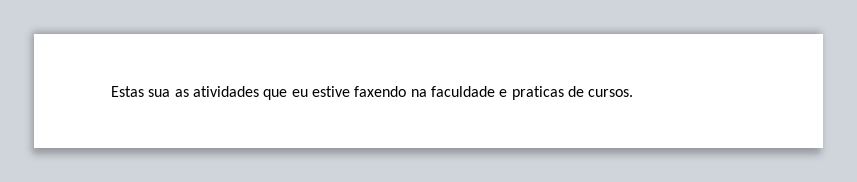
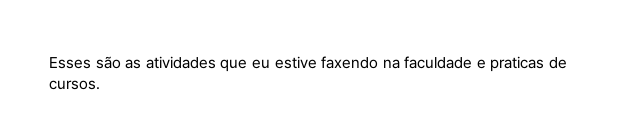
- Estas sua as atividades que eu estive faxendo na faculdade e praticas de cursos.
+ Esses são as atividades que eu estive faxendo na faculdade e praticas de cursos.

